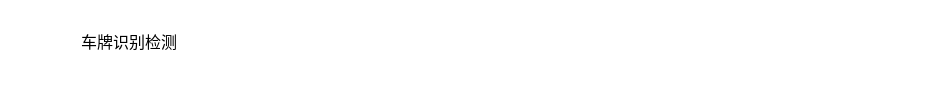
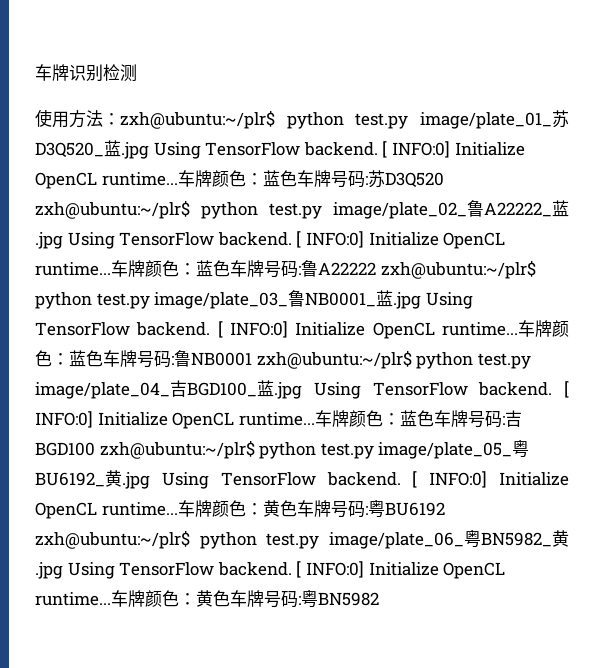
+ 使用方法：zxh@ubuntu:~/plr$ python test.py image/plate_01_苏D3Q520_蓝.jpg Using TensorFlow backend. [ INFO:0] Initialize OpenCL runtime...车牌颜色：蓝色车牌号码:苏D3Q520 zxh@ubuntu:~/plr$ python test.py image/plate_02_鲁A22222_蓝.jpg Using TensorFlow backend. [ INFO:0] Initialize OpenCL runtime...车牌颜色：蓝色车牌号码:鲁A22222 zxh@ubuntu:~/plr$ python test.py image/plate_03_鲁NB0001_蓝.jpg Using TensorFlow backend. [ INFO:0] Initialize OpenCL runtime...车牌颜色：蓝色车牌号码:鲁NB0001 zxh@ubuntu:~/plr$ python test.py image/plate_04_吉BGD100_蓝.jpg Using TensorFlow backend. [ INFO:0] Initialize OpenCL runtime...车牌颜色：蓝色车牌号码:吉BGD100 zxh@ubuntu:~/plr$ python test.py image/plate_05_粤BU6192_黄.jpg Using TensorFlow backend. [ INFO:0] Initialize OpenCL runtime...车牌颜色：黄色车牌号码:粤BU6192 zxh@ubuntu:~/plr$ python test.py image/plate_06_粤BN5982_黄.jpg Using TensorFlow backend. [ INFO:0] Initialize OpenCL runtime...车牌颜色：黄色车牌号码:粤BN5982

